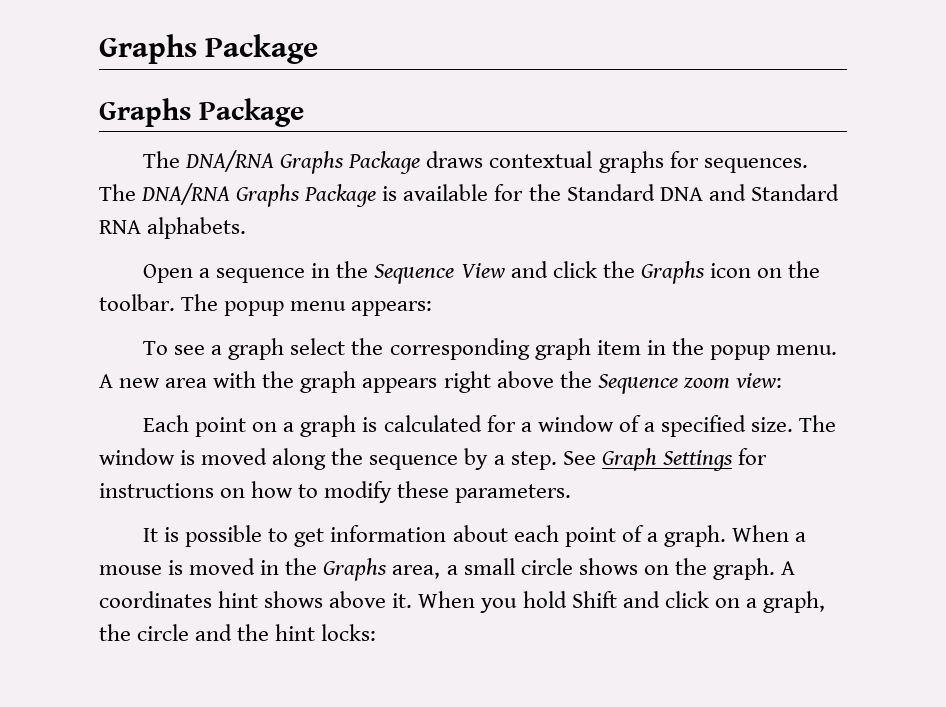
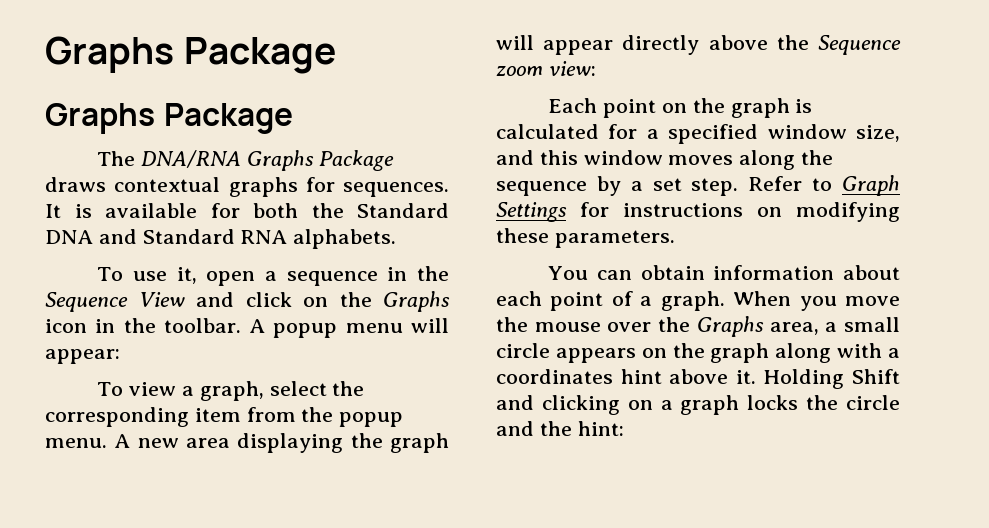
- The DNA/RNA Graphs Package is available for the Standard DNA and Standard RNA alphabets.
+ It is available for both the Standard DNA and Standard RNA alphabets.
- Open a sequence in the Sequence View and click the Graphs icon on the toolbar.
+ To use it, open a sequence in the Sequence View and click on the Graphs icon in the toolbar.
- The popup menu appears:
- To see a graph select the corresponding graph item in the popup menu.
+ A popup menu will appear:
+ To view a graph, select the corresponding item from the popup menu.
- A new area with the graph appears right above the Sequence zoom view:
+ A new area displaying the graph will appear directly above the Sequence zoom view:
- Each point on a graph is calculated for a window of a specified size. The window is moved along the sequence by a step. See Graph Settings for instructions on how to modify these parameters.
+ Each point on the graph is calculated for a specified window size, and this window moves along the sequence by a set step. Refer to Graph Settings for instructions on modifying these parameters.
- It is possible to get information about each point of a graph.
+ You can obtain information about each point of a graph.
- When a mouse is moved in the Graphs area, a small circle shows on the graph. A coordinates hint shows above it.
+ When you move the mouse over the Graphs area, a small circle appears on the graph along with a coordinates hint above it.
- When you hold Shift and click on a graph, the circle and the hint locks:
+ Holding Shift and clicking on a graph locks the circle and the hint:

